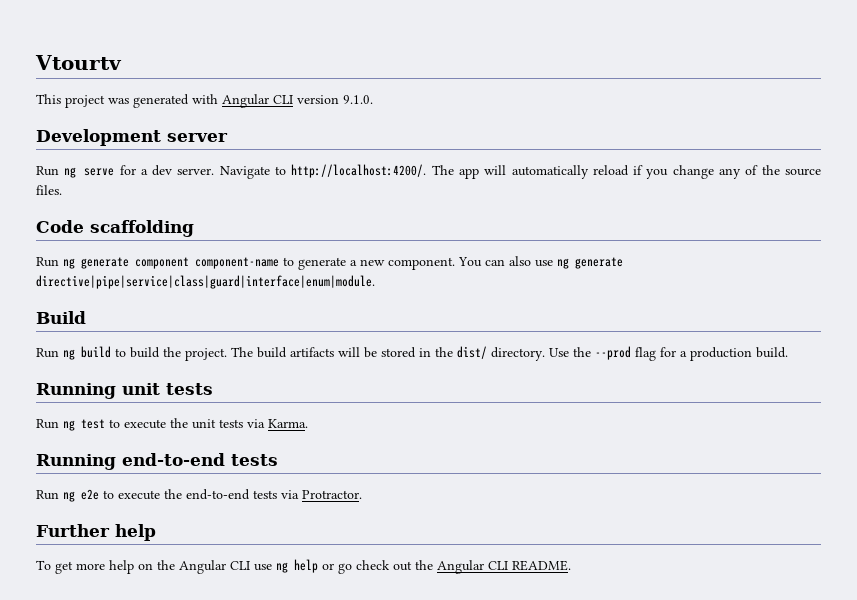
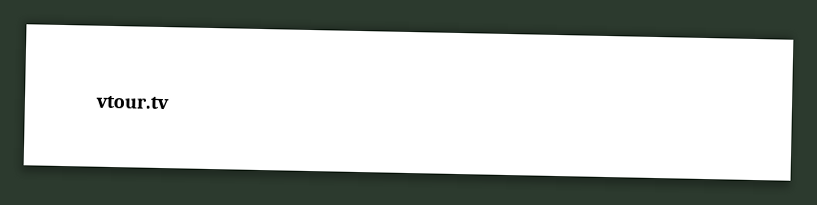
- Vtourtv
- This project was generated with Angular CLI version 9.1.0.
- Development server
- Run ng serve for a dev server. Navigate to http://localhost:4200/. The app will automatically reload if you change any of the source files.
- Code scaffolding
- Run ng generate component component-name to generate a new component. You can also use ng generate directive|pipe|service|class|guard|interface|enum|module.
- Build
- Run ng build to build the project. The build artifacts will be stored in the dist/ directory. Use the --prod flag for a production build.
- Running unit tests
- Run ng test to execute the unit tests via Karma.
- Running end-to-end tests
- Run ng e2e to execute the end-to-end tests via Protractor.
- Further help
- To get more help on the Angular CLI use ng help or go check out the Angular CLI README.
+ vtour.tv

